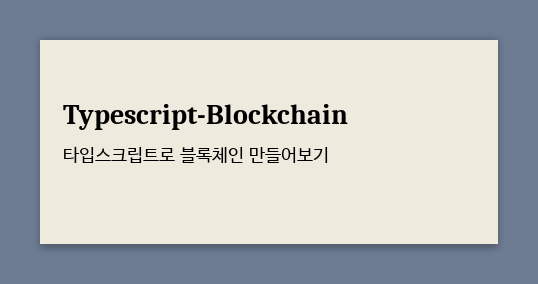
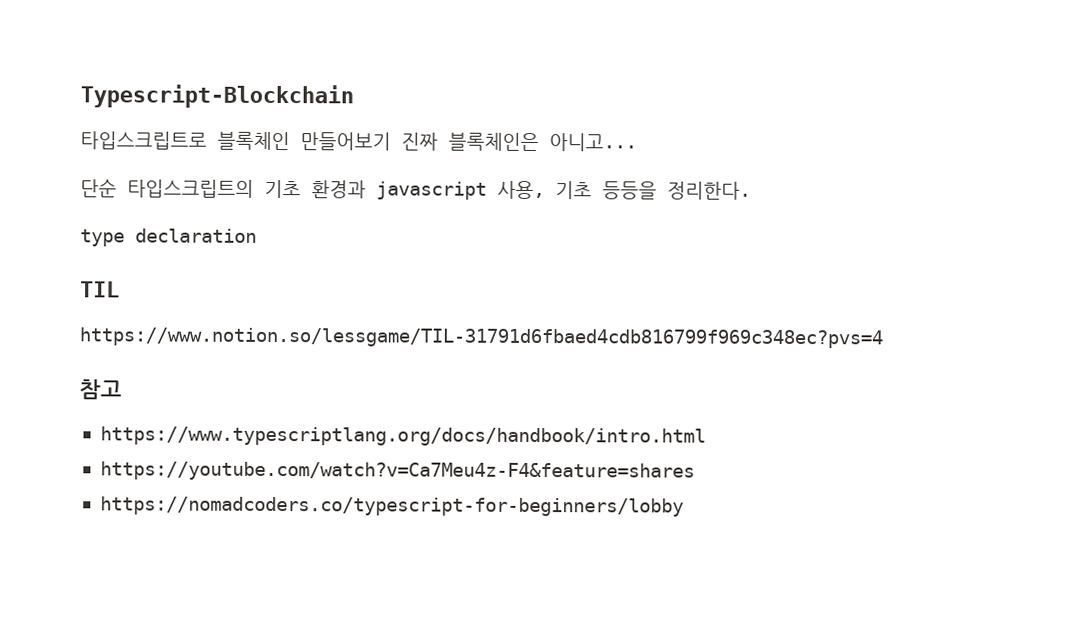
- 타입스크립트로 블록체인 만들어보기
+ 타입스크립트로 블록체인 만들어보기 진짜 블록체인은 아니고...
+ 단순 타입스크립트의 기초 환경과 javascript 사용, 기초 등등을 정리한다.
+ type declaration
+ TIL
+ https://www.notion.so/lessgame/TIL-31791d6fbaed4cdb816799f969c348ec?pvs=4
+ 참고
+ https://www.typescriptlang.org/docs/handbook/intro.html
+ https://youtube.com/watch?v=Ca7Meu4z-F4&feature=shares
+ https://nomadcoders.co/typescript-for-beginners/lobby

